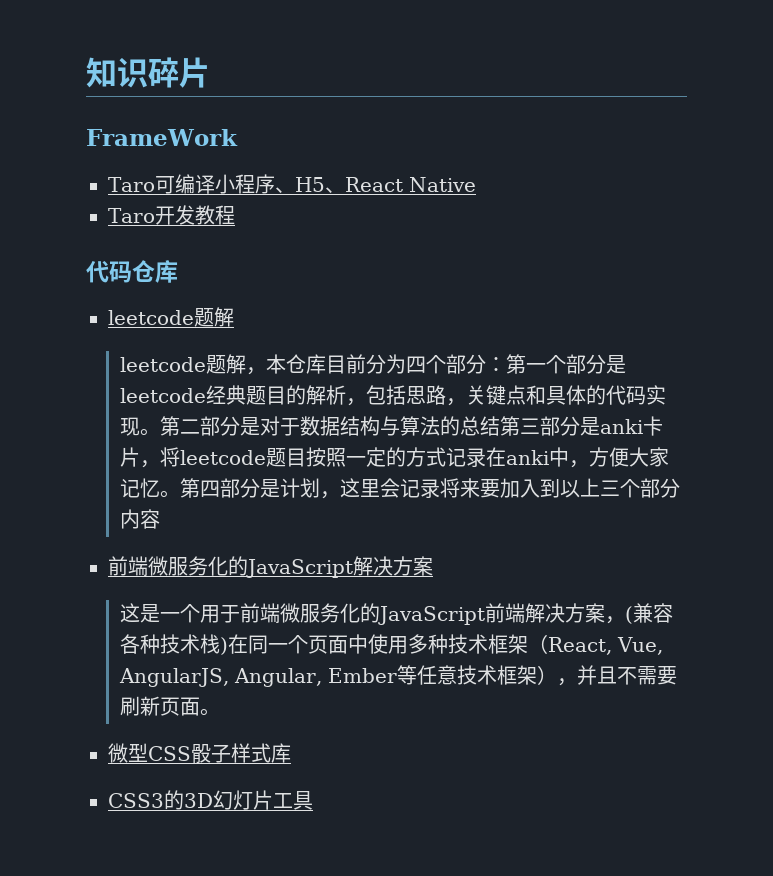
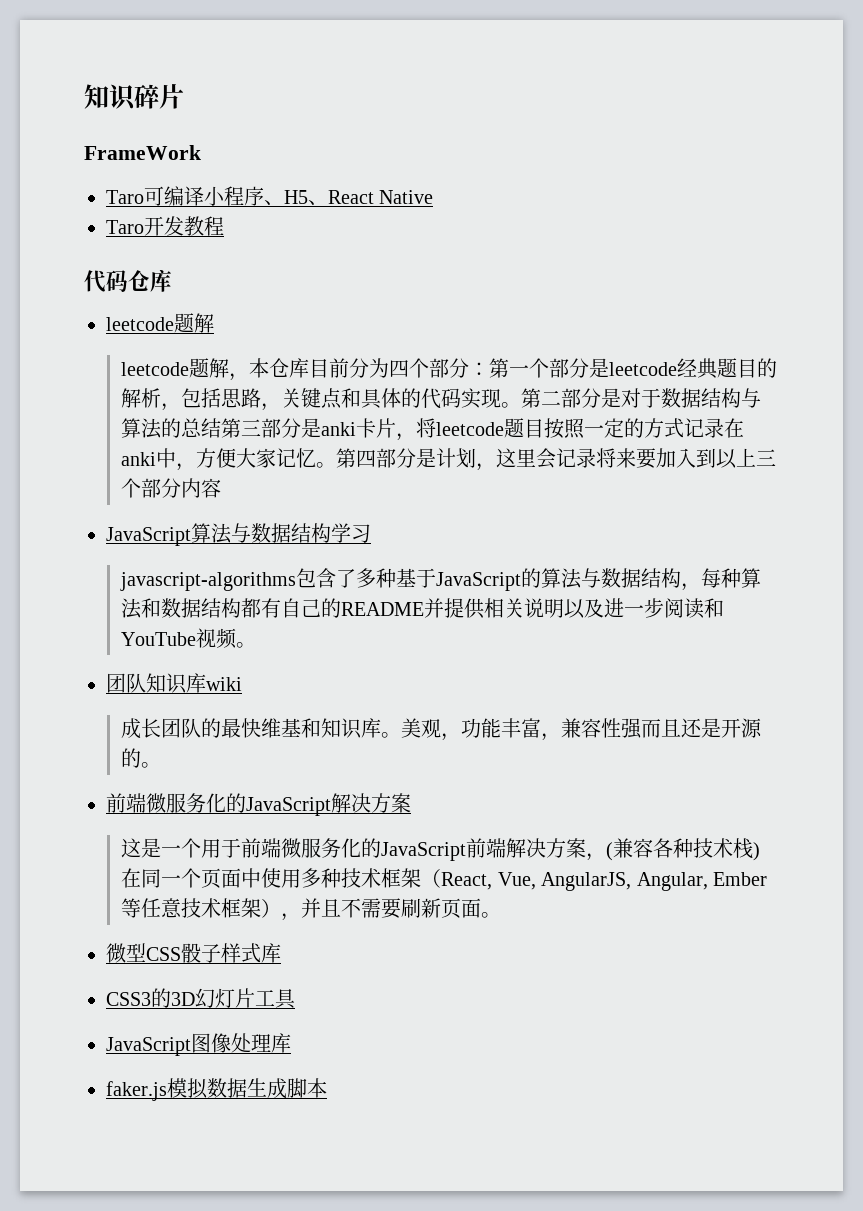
+ JavaScript算法与数据结构学习
+ javascript-algorithms包含了多种基于JavaScript的算法与数据结构，每种算法和数据结构都有自己的README并提供相关说明以及进一步阅读和YouTube视频。
+ 团队知识库wiki
+ 成长团队的最快维基和知识库。美观，功能丰富，兼容性强而且还是开源的。
+ JavaScript图像处理库
+ faker.js模拟数据生成脚本

